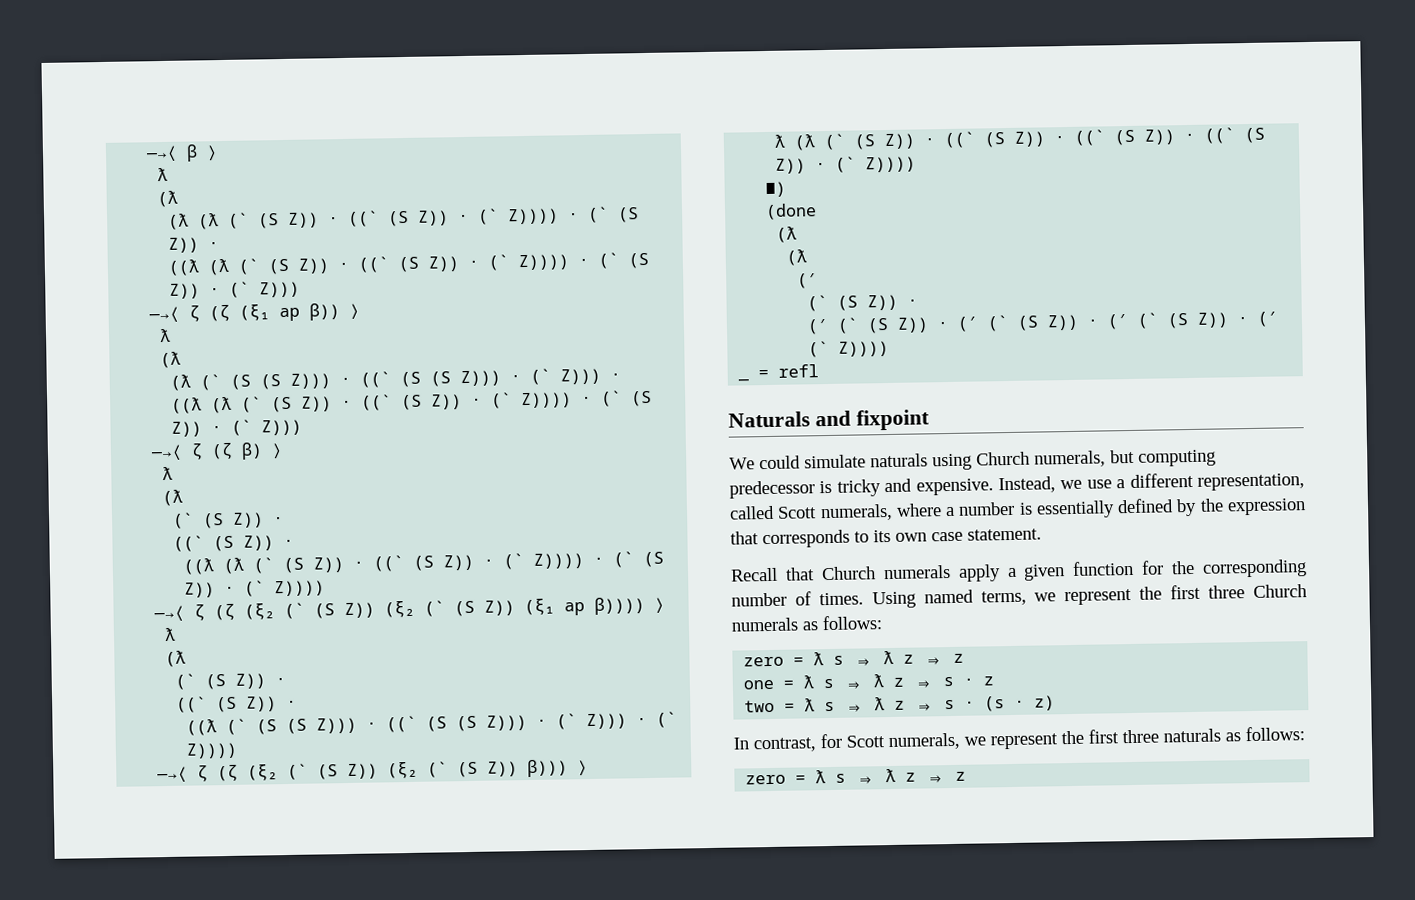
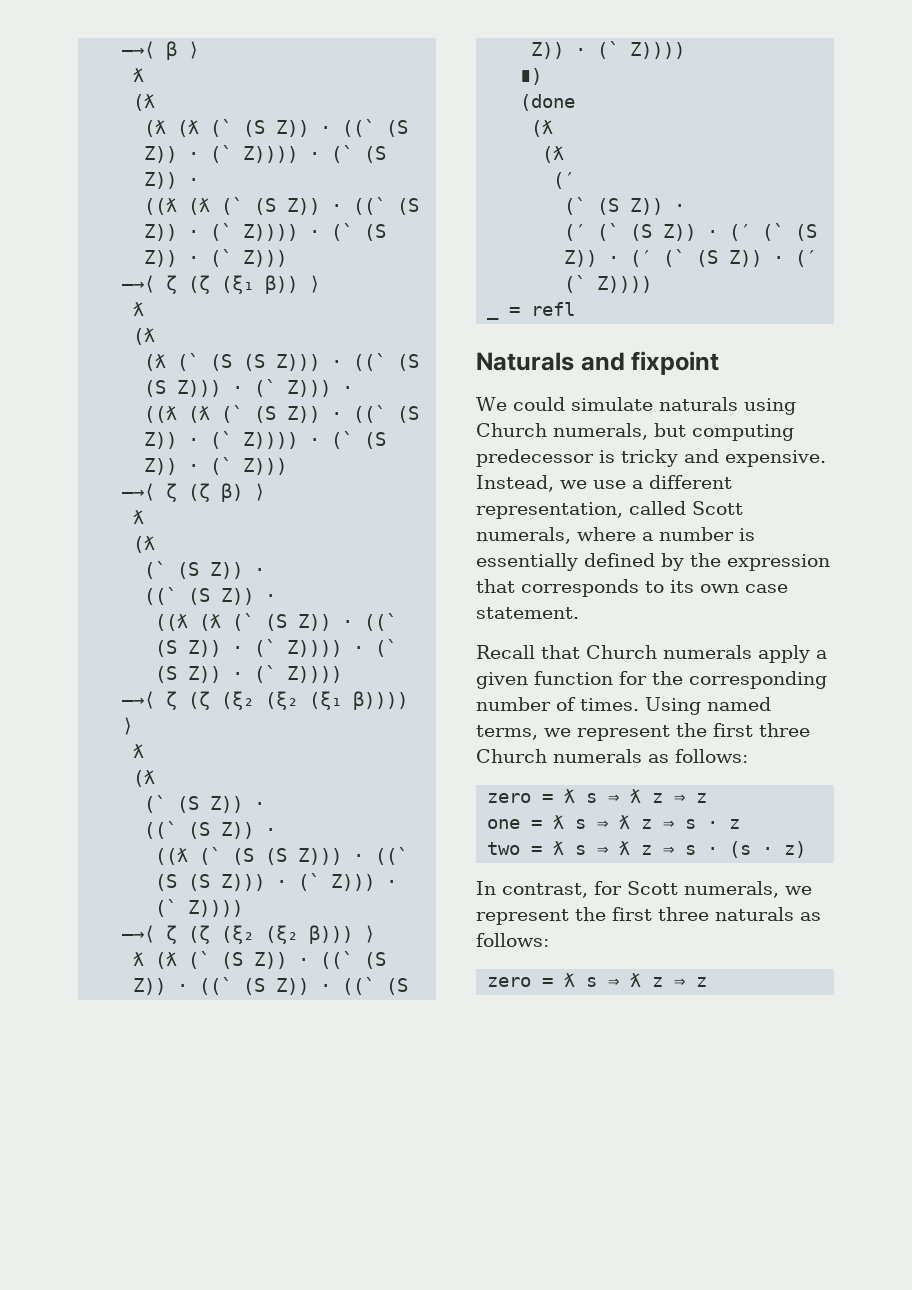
- —→⟨ ζ (ζ (ξ₁ ap β)) ⟩
+ —→⟨ ζ (ζ (ξ₁ β)) ⟩
- —→⟨ ζ (ζ (ξ₂ (` (S Z)) (ξ₂ (` (S Z)) (ξ₁ ap β)))) ⟩
+ —→⟨ ζ (ζ (ξ₂ (ξ₂ (ξ₁ β)))) ⟩
- —→⟨ ζ (ζ (ξ₂ (` (S Z)) (ξ₂ (` (S Z)) β))) ⟩
+ —→⟨ ζ (ζ (ξ₂ (ξ₂ β))) ⟩

